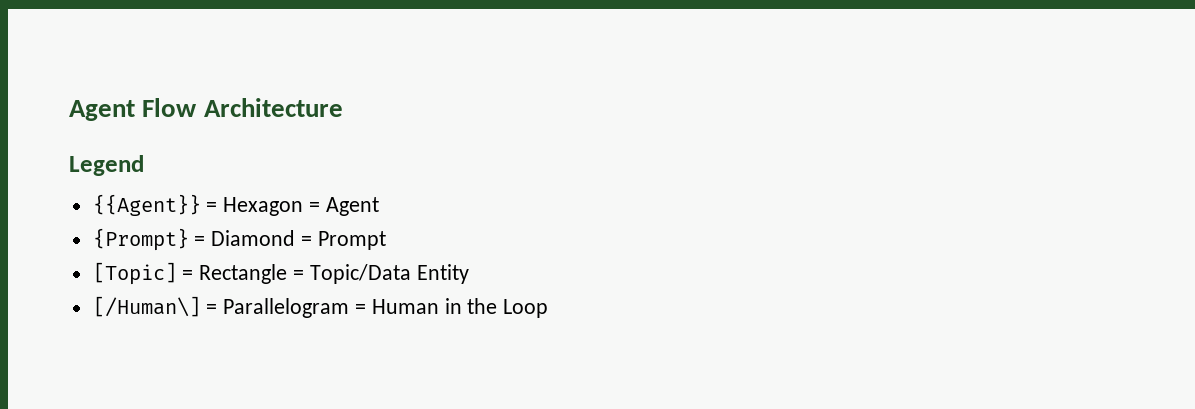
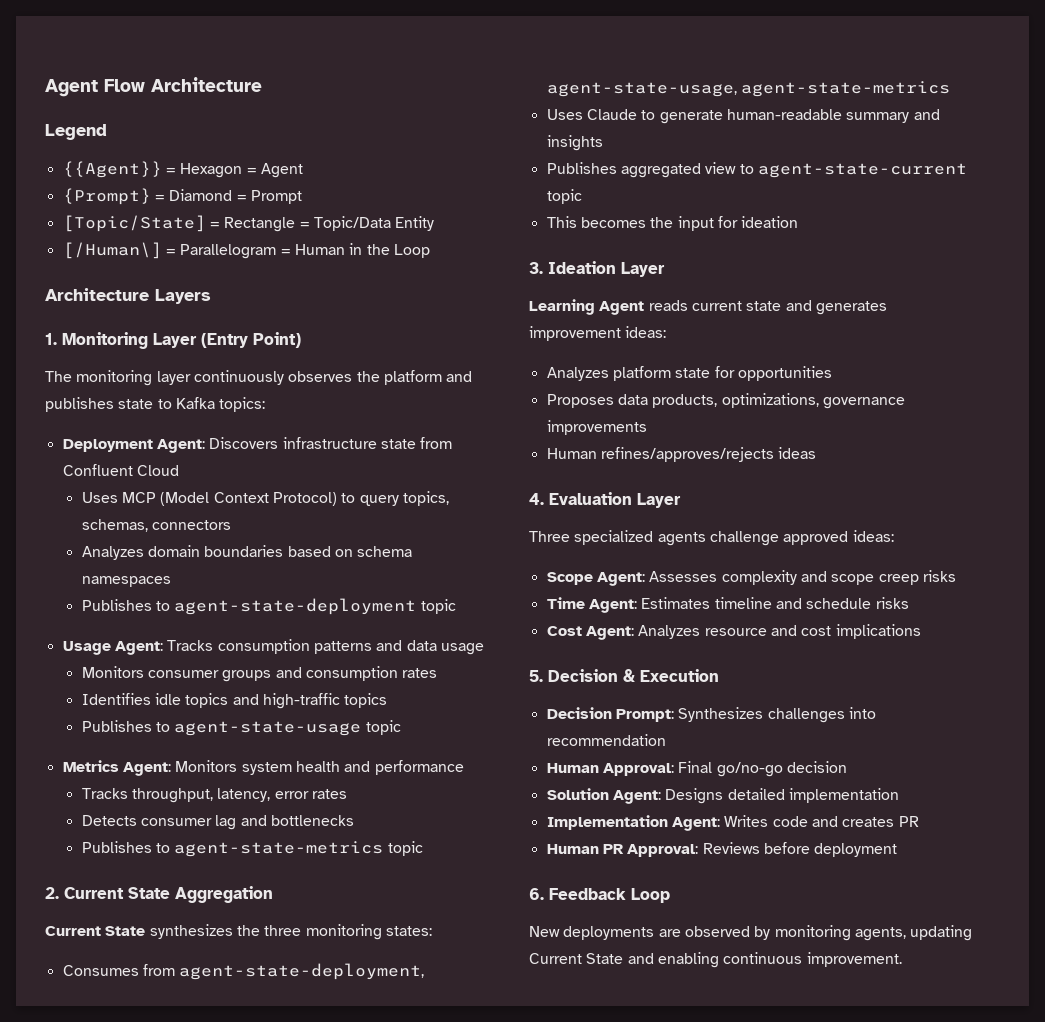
- [Topic] = Rectangle = Topic/Data Entity
+ [Topic/State] = Rectangle = Topic/Data Entity
+ Architecture Layers
+ 1. Monitoring Layer (Entry Point)
+ The monitoring layer continuously observes the platform and publishes state to Kafka topics:
+ Deployment Agent: Discovers infrastructure state from Confluent Cloud
+ Uses MCP (Model Context Protocol) to query topics, schemas, connectors
+ Analyzes domain boundaries based on schema namespaces
+ Publishes to agent-state-deployment topic
+ Usage Agent: Tracks consumption patterns and data usage
+ Monitors consumer groups and consumption rates
+ Identifies idle topics and high-traffic topics
+ Publishes to agent-state-usage topic
+ Metrics Agent: Monitors system health and performance
+ Tracks throughput, latency, error rates
+ Detects consumer lag and bottlenecks
+ Publishes to agent-state-metrics topic
+ 2. Current State Aggregation
+ Current State synthesizes the three monitoring states:
+ Consumes from agent-state-deployment, agent-state-usage, agent-state-metrics
+ Uses Claude to generate human-readable summary and insights
+ Publishes aggregated view to agent-state-current topic
+ This becomes the input for ideation
+ 3. Ideation Layer
+ Learning Agent reads current state and generates improvement ideas:
+ Analyzes platform state for opportunities
+ Proposes data products, optimizations, governance improvements
+ Human refines/approves/rejects ideas
+ 4. Evaluation Layer
+ Three specialized agents challenge approved ideas:
+ Scope Agent: Assesses complexity and scope creep risks
+ Time Agent: Estimates timeline and schedule risks
+ Cost Agent: Analyzes resource and cost implications
+ 5. Decision & Execution
+ Decision Prompt: Synthesizes challenges into recommendation
+ Human Approval: Final go/no-go decision
+ Solution Agent: Designs detailed implementation
+ Implementation Agent: Writes code and creates PR
+ Human PR Approval: Reviews before deployment
+ 6. Feedback Loop
+ New deployments are observed by monitoring agents, updating Current State and enabling continuous improvement.

